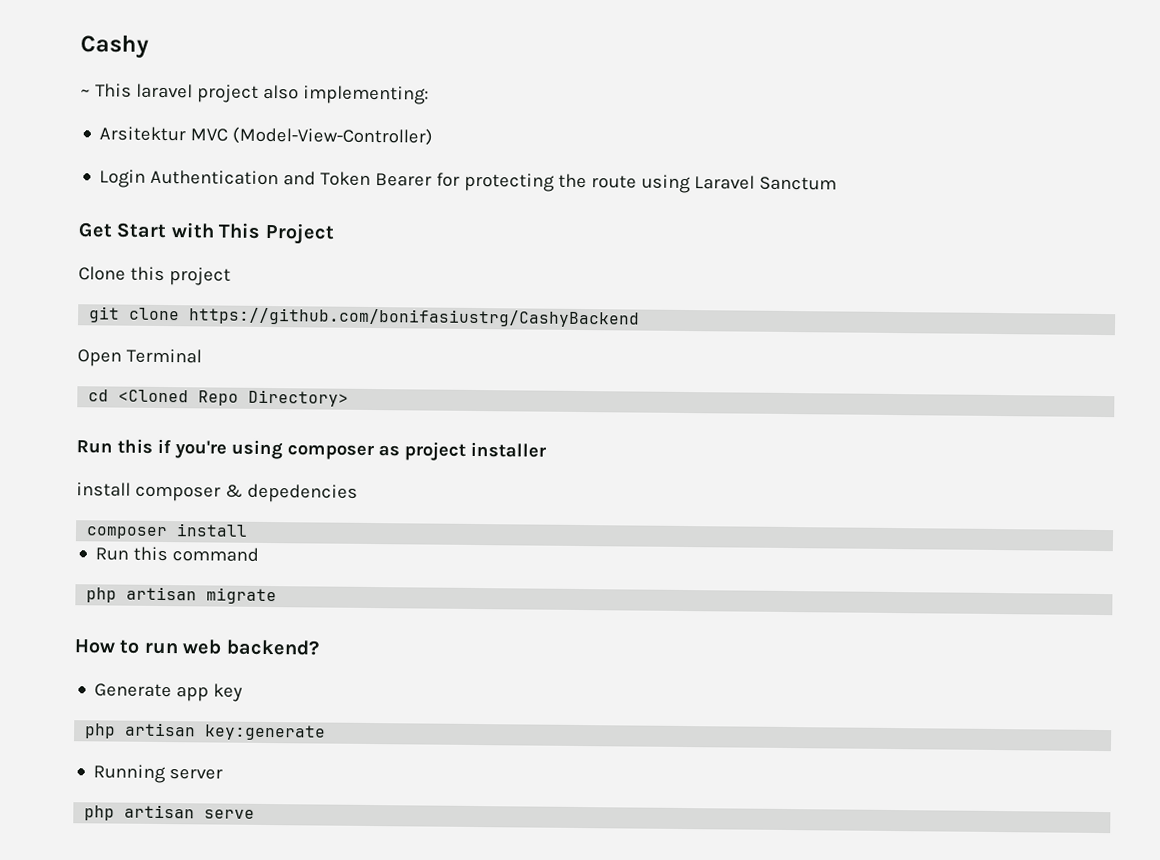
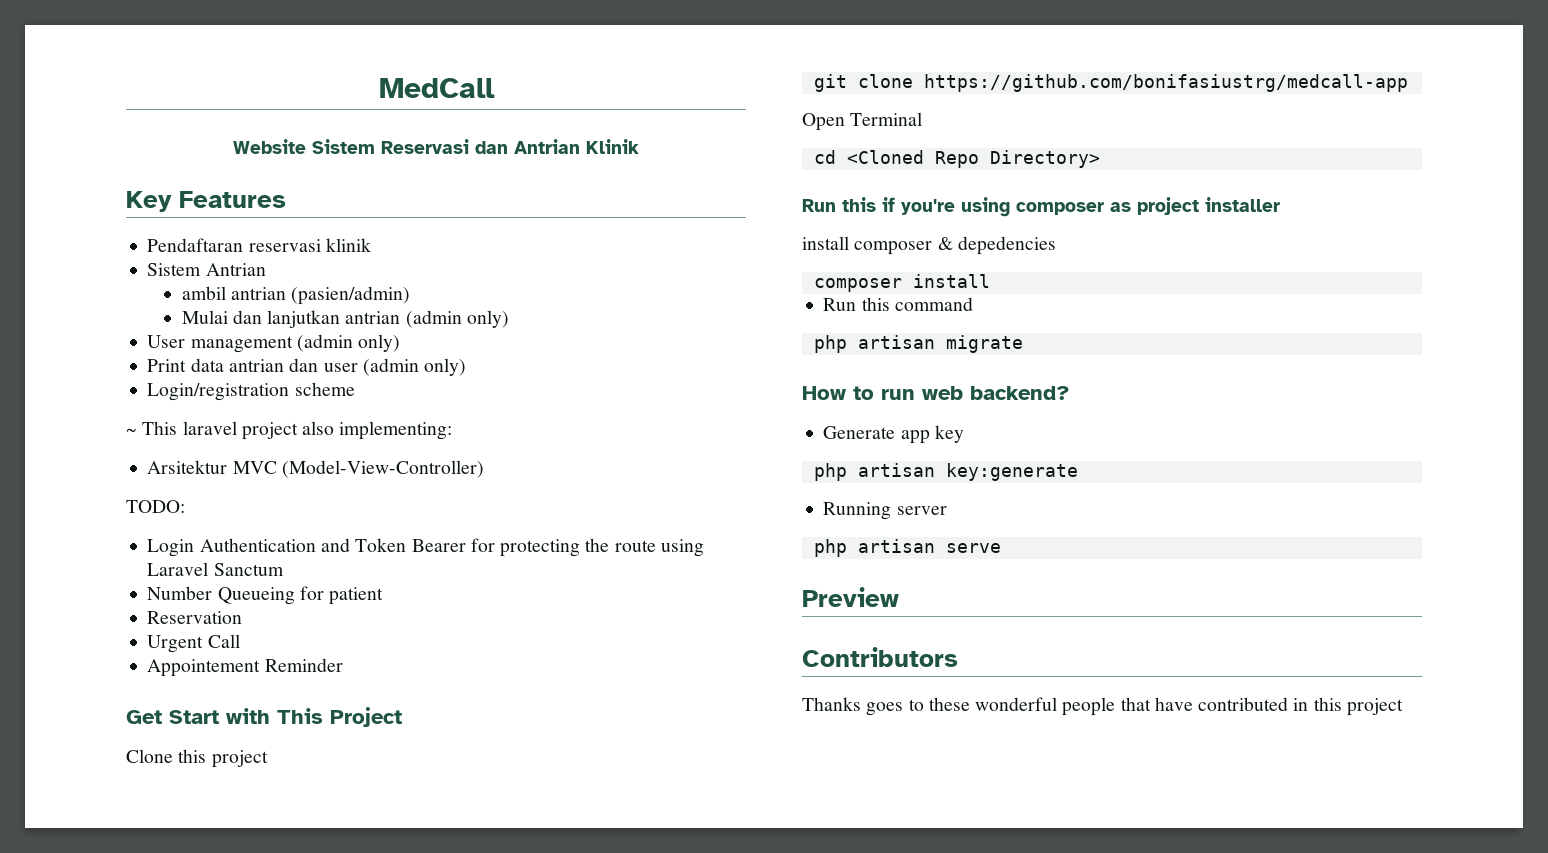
- Cashy
+ MedCall
+ Website Sistem Reservasi dan Antrian Klinik
+ Key Features
+ Pendaftaran reservasi klinik
+ Sistem Antrian
+ ambil antrian (pasien/admin)
+ Mulai dan lanjutkan antrian (admin only)
+ User management (admin only)
+ Print data antrian dan user (admin only)
+ Login/registration scheme
+ TODO:
+ Number Queueing for patient
+ Reservation
+ Urgent Call
+ Appointement Reminder
- git clone https://github.com/bonifasiustrg/CashyBackend
+ git clone https://github.com/bonifasiustrg/medcall-app
+ Preview
+ Contributors
+ Thanks goes to these wonderful people that have contributed in this project

